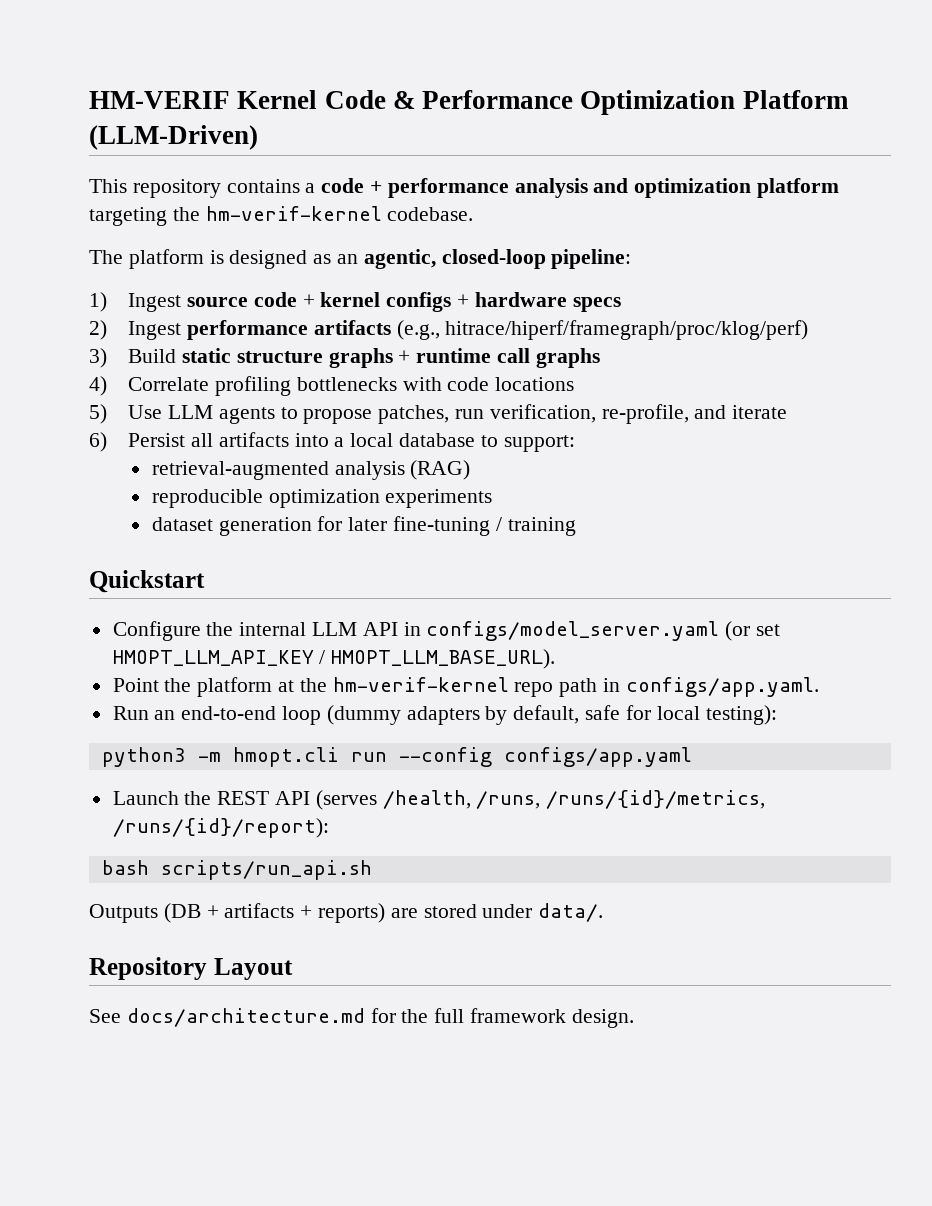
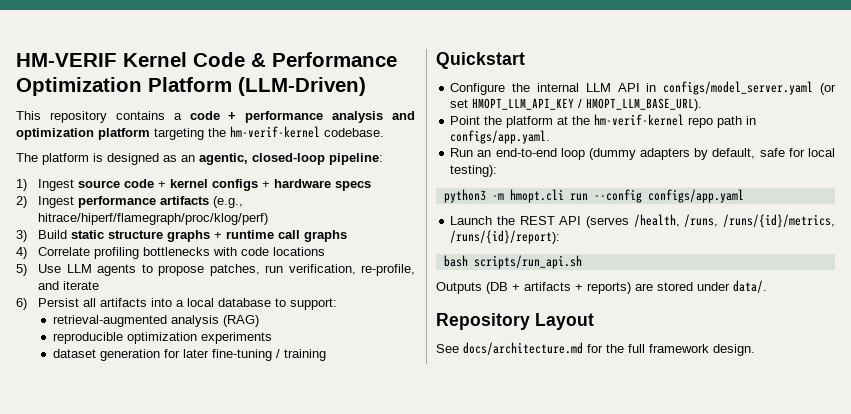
- 2) Ingest performance artifacts (e.g., hitrace/hiperf/framegraph/proc/klog/perf)
+ 2) Ingest performance artifacts (e.g., hitrace/hiperf/flamegraph/proc/klog/perf)

